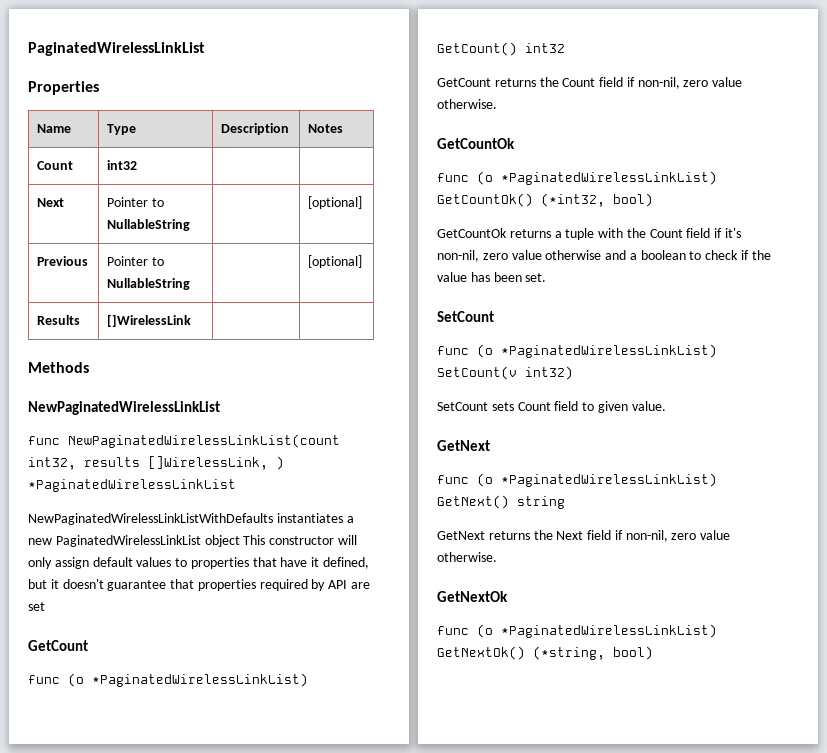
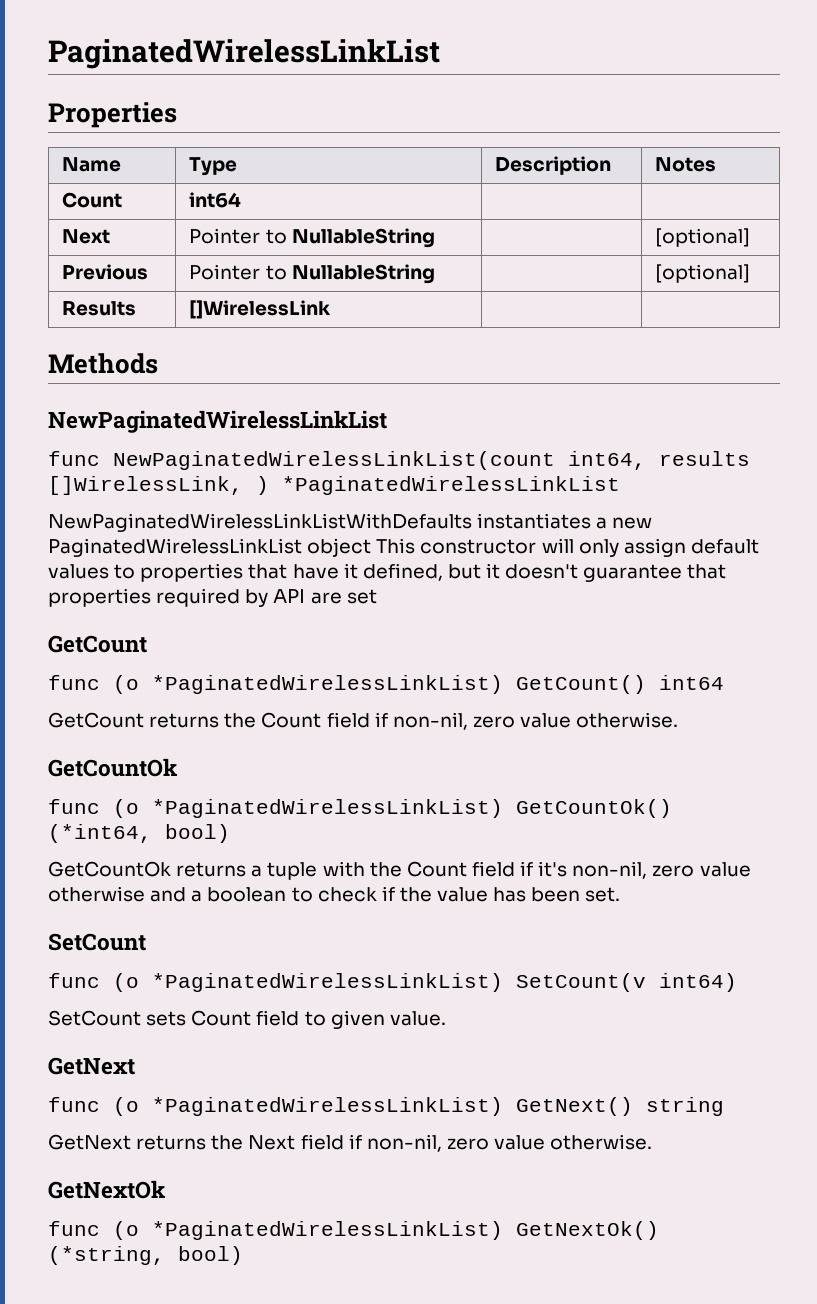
- Count | int32 | |
+ Count | int64 | |
- func NewPaginatedWirelessLinkList(count int32, results []WirelessLink, ) *PaginatedWirelessLinkList
+ func NewPaginatedWirelessLinkList(count int64, results []WirelessLink, ) *PaginatedWirelessLinkList
- func (o *PaginatedWirelessLinkList) GetCount() int32
+ func (o *PaginatedWirelessLinkList) GetCount() int64
- func (o *PaginatedWirelessLinkList) GetCountOk() (*int32, bool)
+ func (o *PaginatedWirelessLinkList) GetCountOk() (*int64, bool)
- func (o *PaginatedWirelessLinkList) SetCount(v int32)
+ func (o *PaginatedWirelessLinkList) SetCount(v int64)

